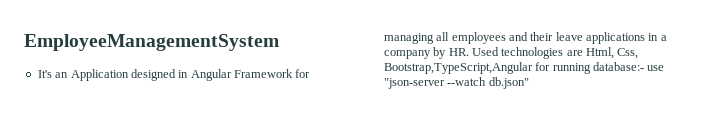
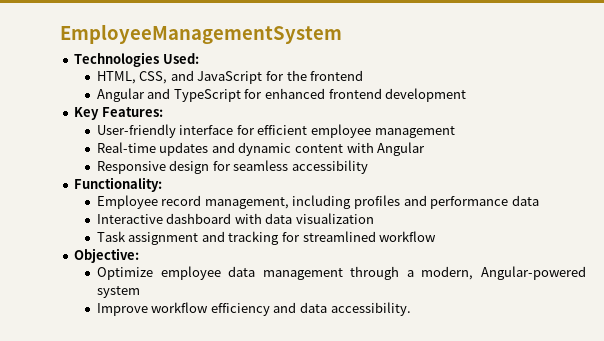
- It's an Application designed in Angular Framework for managing all employees and their leave applications in a company by HR. Used technologies are Html, Css, Bootstrap,TypeScript,Angular for running database:- use "json-server --watch db.json"
+ Technologies Used:
+ HTML, CSS, and JavaScript for the frontend
+ Angular and TypeScript for enhanced frontend development
+ Key Features:
+ User-friendly interface for efficient employee management
+ Real-time updates and dynamic content with Angular
+ Responsive design for seamless accessibility
+ Functionality:
+ Employee record management, including profiles and performance data
+ Interactive dashboard with data visualization
+ Task assignment and tracking for streamlined workflow
+ Objective:
+ Optimize employee data management through a modern, Angular-powered system
+ Improve workflow efficiency and data accessibility.

